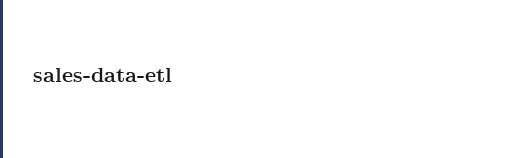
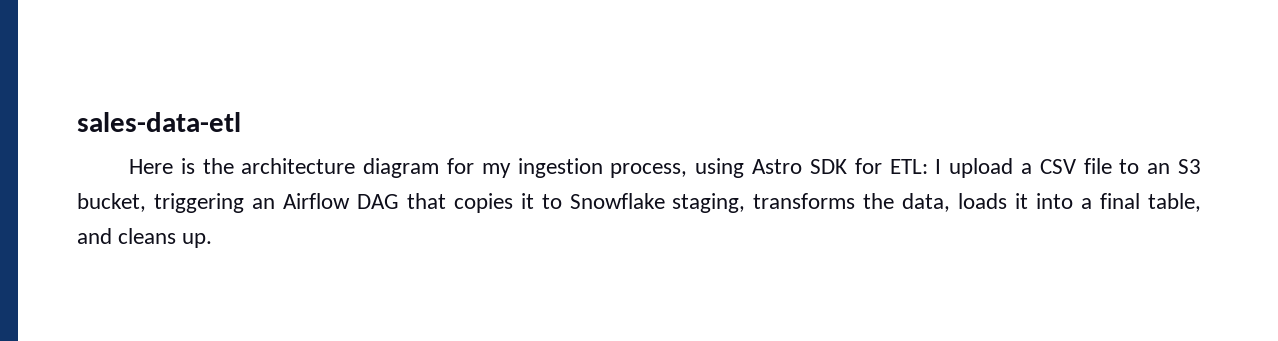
+ Here is the architecture diagram for my ingestion process, using Astro SDK for ETL: I upload a CSV file to an S3 bucket, triggering an Airflow DAG that copies it to Snowflake staging, transforms the data, loads it into a final table, and cleans up.

